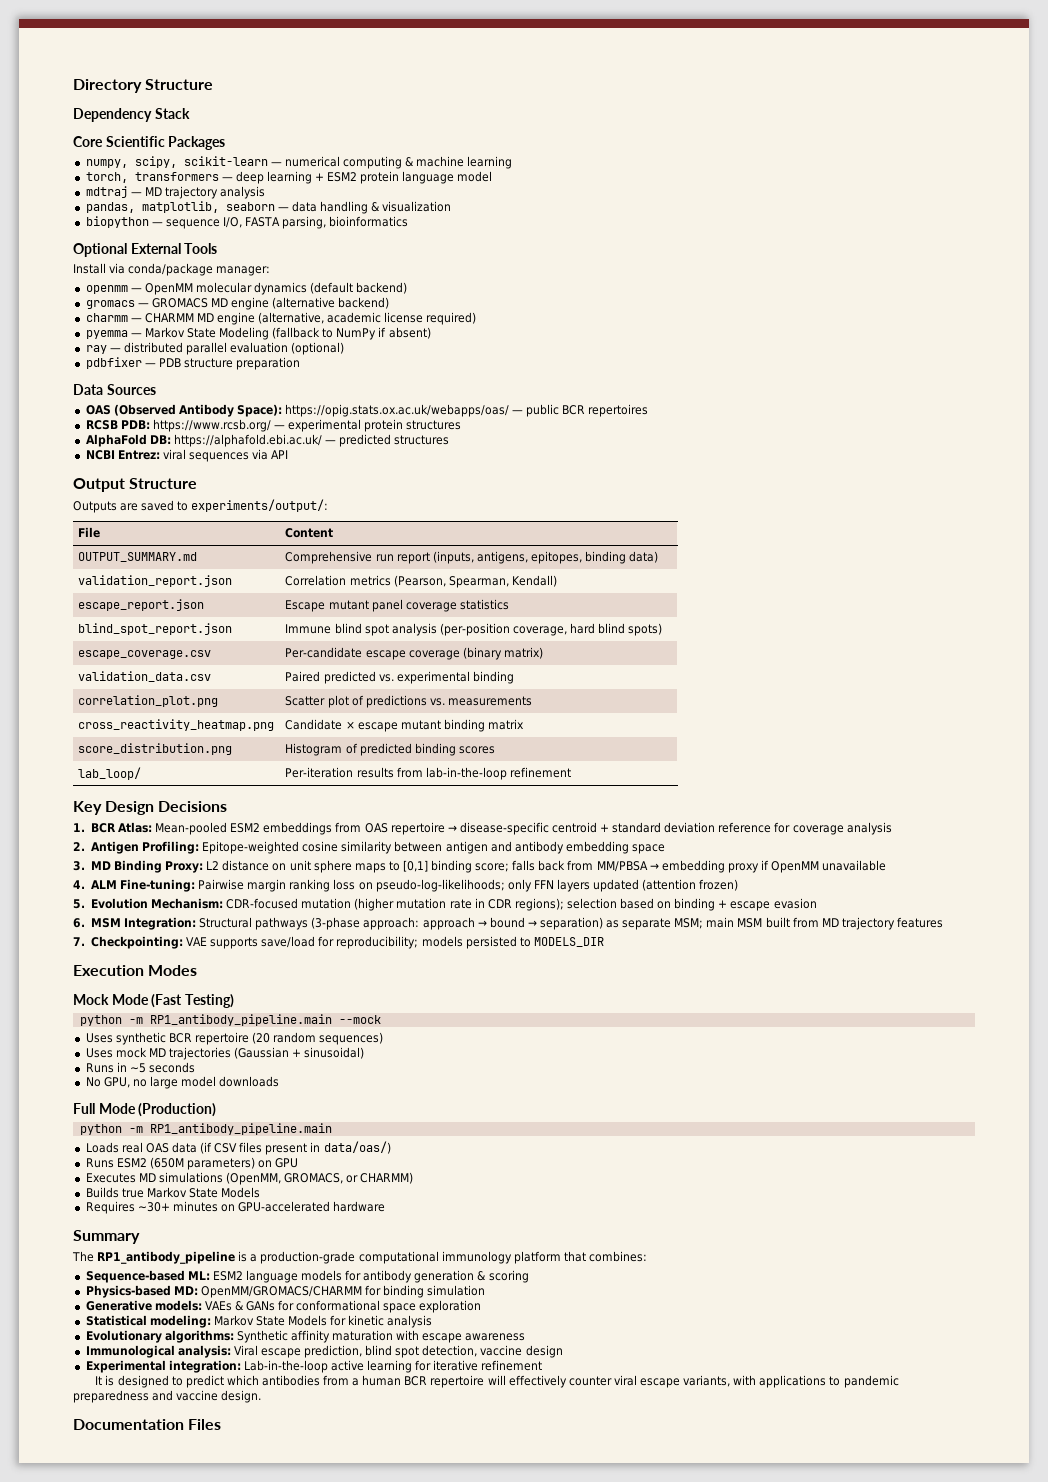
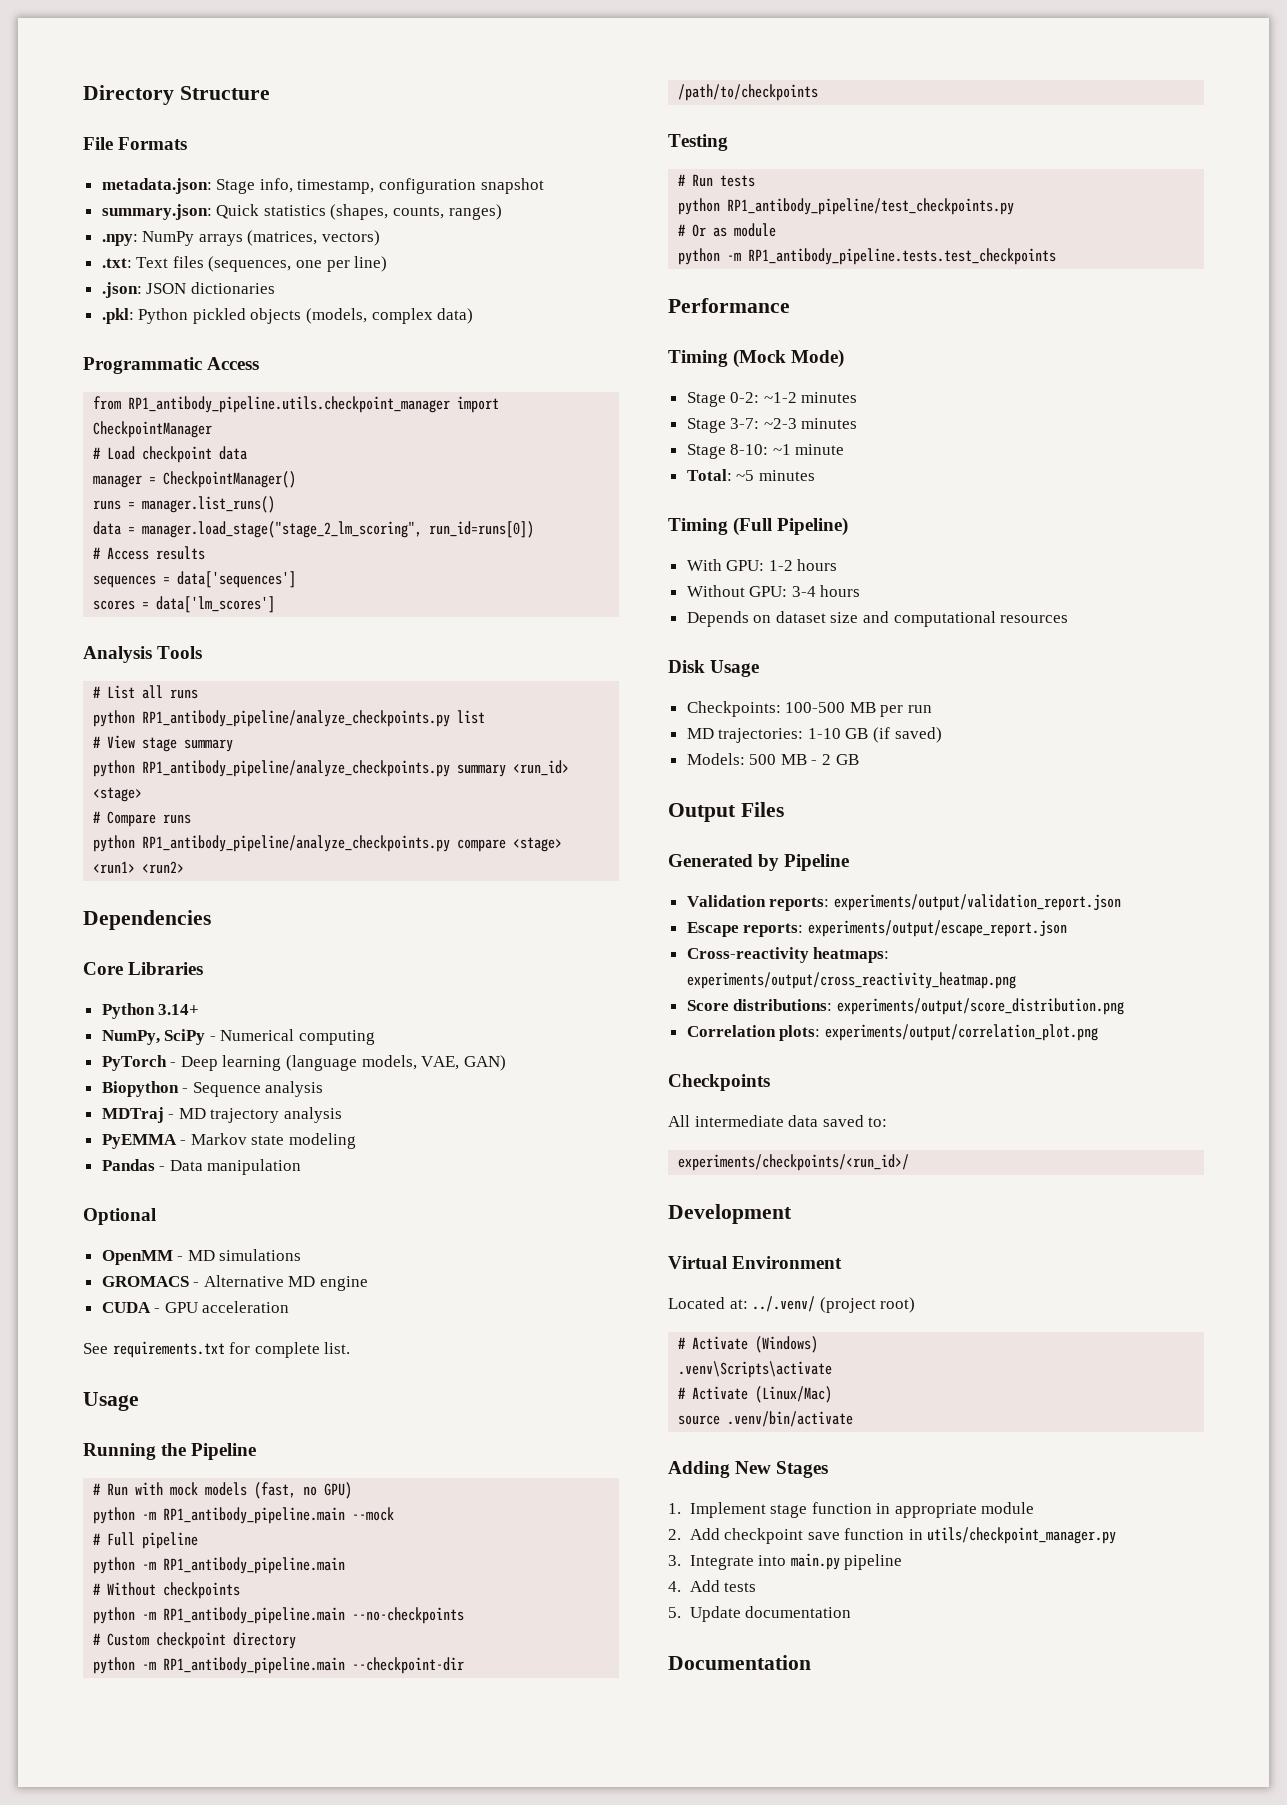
- Dependency Stack
- Core Scientific Packages
- numpy, scipy, scikit-learn — numerical computing & machine learning
- torch, transformers — deep learning + ESM2 protein language model
- mdtraj — MD trajectory analysis
- pandas, matplotlib, seaborn — data handling & visualization
- biopython — sequence I/O, FASTA parsing, bioinformatics
- Optional External Tools
- Install via conda/package manager:
- openmm — OpenMM molecular dynamics (default backend)
- gromacs — GROMACS MD engine (alternative backend)
- charmm — CHARMM MD engine (alternative, academic license required)
- pyemma — Markov State Modeling (fallback to NumPy if absent)
- ray — distributed parallel evaluation (optional)
- pdbfixer — PDB structure preparation
- Data Sources
- OAS (Observed Antibody Space): https://opig.stats.ox.ac.uk/webapps/oas/ — public BCR repertoires
- RCSB PDB: https://www.rcsb.org/ — experimental protein structures
- AlphaFold DB: https://alphafold.ebi.ac.uk/ — predicted structures
- NCBI Entrez: viral sequences via API
- Output Structure
- Outputs are saved to experiments/output/:
- File | Content
- OUTPUT_SUMMARY.md | Comprehensive run report (inputs, antigens, epitopes, binding data)
- validation_report.json | Correlation metrics (Pearson, Spearman, Kendall)
- escape_report.json | Escape mutant panel coverage statistics
- blind_spot_report.json | Immune blind spot analysis (per-position coverage, hard blind spots)
- escape_coverage.csv | Per-candidate escape coverage (binary matrix)
- validation_data.csv | Paired predicted vs. experimental binding
- correlation_plot.png | Scatter plot of predictions vs. measurements
- cross_reactivity_heatmap.png | Candidate × escape mutant binding matrix
- score_distribution.png | Histogram of predicted binding scores
- lab_loop/ | Per-iteration results from lab-in-the-loop refinement
- Key Design Decisions
- 1. BCR Atlas: Mean-pooled ESM2 embeddings from OAS repertoire → disease-specific centroid + standard deviation reference for coverage analysis
- 2. Antigen Profiling: Epitope-weighted cosine similarity between antigen and antibody embedding space
- 3. MD Binding Proxy: L2 distance on unit sphere maps to [0,1] binding score; falls back from MM/PBSA → embedding proxy if OpenMM unavailable
- 4. ALM Fine-tuning: Pairwise margin ranking loss on pseudo-log-likelihoods; only FFN layers updated (attention frozen)
- 5. Evolution Mechanism: CDR-focused mutation (higher mutation rate in CDR regions); selection based on binding + escape evasion
- 6. MSM Integration: Structural pathways (3-phase approach: approach → bound → separation) as separate MSM; main MSM built from MD trajectory features
- 7. Checkpointing: VAE supports save/load for reproducibility; models persisted to MODELS_DIR
- Execution Modes
- Mock Mode (Fast Testing)
+ File Formats
+ metadata.json: Stage info, timestamp, configuration snapshot
+ summary.json: Quick statistics (shapes, counts, ranges)
+ .npy: NumPy arrays (matrices, vectors)
+ .txt: Text files (sequences, one per line)
+ .json: JSON dictionaries
+ .pkl: Python pickled objects (models, complex data)
+ Programmatic Access
+ from RP1_antibody_pipeline.utils.checkpoint_manager import CheckpointManager
+ # Load checkpoint data
+ manager = CheckpointManager()
+ runs = manager.list_runs()
+ data = manager.load_stage("stage_2_lm_scoring", run_id=runs[0])
+ # Access results
+ sequences = data['sequences']
+ scores = data['lm_scores']
+ Analysis Tools
+ # List all runs
+ python RP1_antibody_pipeline/analyze_checkpoints.py list
+ # View stage summary
+ python RP1_antibody_pipeline/analyze_checkpoints.py summary <run_id> <stage>
+ # Compare runs
+ python RP1_antibody_pipeline/analyze_checkpoints.py compare <stage> <run1> <run2>
+ Dependencies
+ Core Libraries
+ Python 3.14+
+ NumPy, SciPy - Numerical computing
+ PyTorch - Deep learning (language models, VAE, GAN)
+ Biopython - Sequence analysis
+ MDTraj - MD trajectory analysis
+ PyEMMA - Markov state modeling
+ Pandas - Data manipulation
+ Optional
+ OpenMM - MD simulations
+ GROMACS - Alternative MD engine
+ CUDA - GPU acceleration
+ See requirements.txt for complete list.
+ Usage
+ Running the Pipeline
+ # Run with mock models (fast, no GPU)
  python -m RP1_antibody_pipeline.main --mock
- Uses synthetic BCR repertoire (20 random sequences)
- Uses mock MD trajectories (Gaussian + sinusoidal)
- Runs in ~5 seconds
- No GPU, no large model downloads
- Full Mode (Production)
+ # Full pipeline
  python -m RP1_antibody_pipeline.main
- Loads real OAS data (if CSV files present in data/oas/)
- Runs ESM2 (650M parameters) on GPU
- Executes MD simulations (OpenMM, GROMACS, or CHARMM)
- Builds true Markov State Models
- Requires ~30+ minutes on GPU-accelerated hardware
- Summary
- The RP1_antibody_pipeline is a production-grade computational immunology platform that combines:
- Sequence-based ML: ESM2 language models for antibody generation & scoring
- Physics-based MD: OpenMM/GROMACS/CHARMM for binding simulation
- Generative models: VAEs & GANs for conformational space exploration
- Statistical modeling: Markov State Models for kinetic analysis
- Evolutionary algorithms: Synthetic affinity maturation with escape awareness
- Immunological analysis: Viral escape prediction, blind spot detection, vaccine design
- Experimental integration: Lab-in-the-loop active learning for iterative refinement
- It is designed to predict which antibodies from a human BCR repertoire will effectively counter viral escape variants, with applications to pandemic preparedness and vaccine design.
+ # Without checkpoints
+ python -m RP1_antibody_pipeline.main --no-checkpoints
+ # Custom checkpoint directory
+ python -m RP1_antibody_pipeline.main --checkpoint-dir /path/to/checkpoints
+ Testing
+ # Run tests
+ python RP1_antibody_pipeline/test_checkpoints.py
+ # Or as module
+ python -m RP1_antibody_pipeline.tests.test_checkpoints
+ Performance
+ Timing (Mock Mode)
+ Stage 0-2: ~1-2 minutes
+ Stage 3-7: ~2-3 minutes
+ Stage 8-10: ~1 minute
+ Total: ~5 minutes
+ Timing (Full Pipeline)
+ With GPU: 1-2 hours
+ Without GPU: 3-4 hours
+ Depends on dataset size and computational resources
+ Disk Usage
+ Checkpoints: 100-500 MB per run
+ MD trajectories: 1-10 GB (if saved)
+ Models: 500 MB - 2 GB
+ Output Files
+ Generated by Pipeline
+ Validation reports: experiments/output/validation_report.json
+ Escape reports: experiments/output/escape_report.json
+ Cross-reactivity heatmaps: experiments/output/cross_reactivity_heatmap.png
+ Score distributions: experiments/output/score_distribution.png
+ Correlation plots: experiments/output/correlation_plot.png
+ Checkpoints
+ All intermediate data saved to:
+ experiments/checkpoints/<run_id>/
+ Development
+ Virtual Environment
+ Located at: ../.venv/ (project root)
+ # Activate (Windows)
+ .venv\Scripts\activate
+ # Activate (Linux/Mac)
+ source .venv/bin/activate
+ Adding New Stages
+ 1. Implement stage function in appropriate module
+ 2. Add checkpoint save function in utils/checkpoint_manager.py
+ 3. Integrate into main.py pipeline
+ 4. Add tests
+ 5. Update documentation
- Documentation Files
+ Documentation

